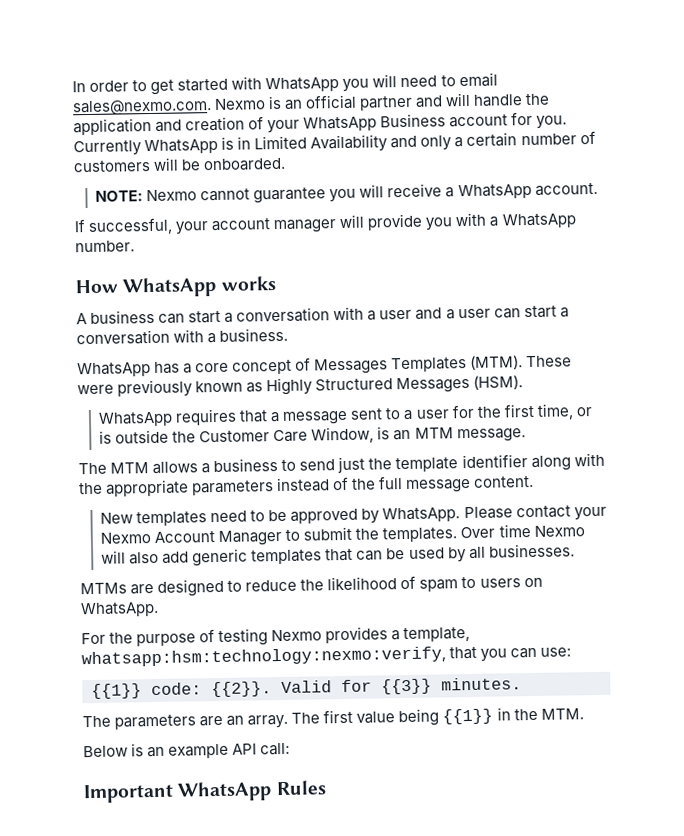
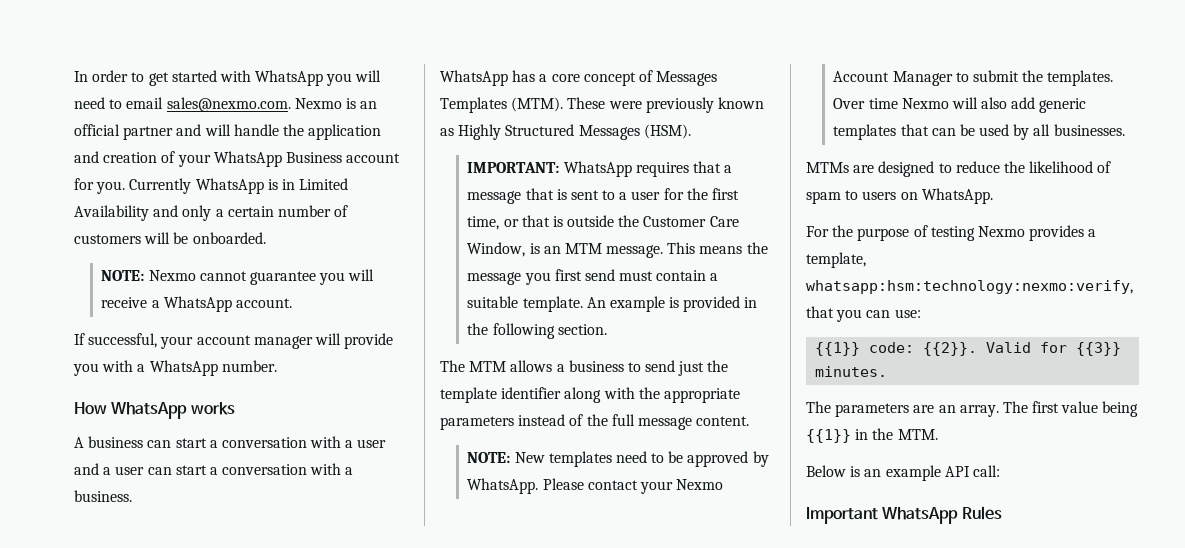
- WhatsApp requires that a message sent to a user for the first time, or is outside the Customer Care Window, is an MTM message.
+ IMPORTANT: WhatsApp requires that a message that is sent to a user for the first time, or that is outside the Customer Care Window, is an MTM message. This means the message you first send must contain a suitable template. An example is provided in the following section.
- New templates need to be approved by WhatsApp.
+ NOTE: New templates need to be approved by WhatsApp.

